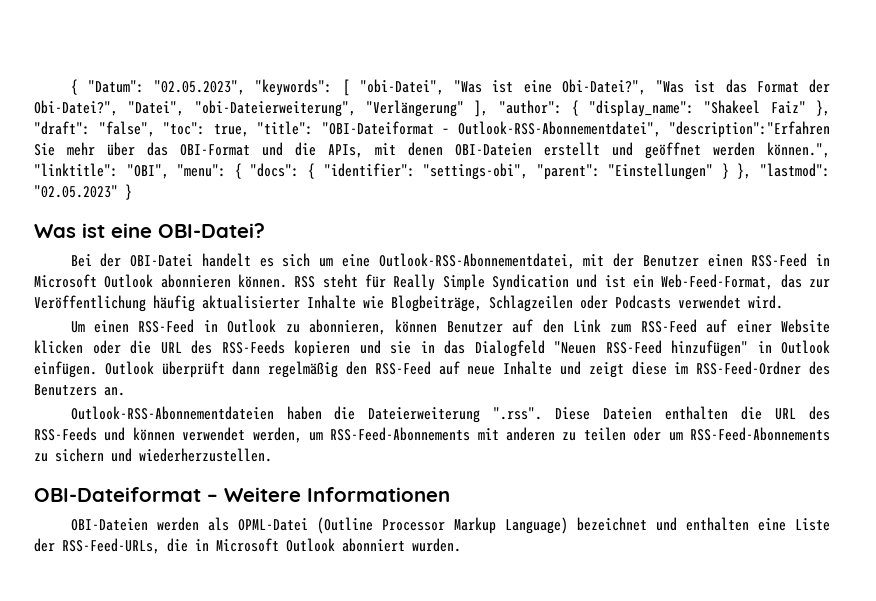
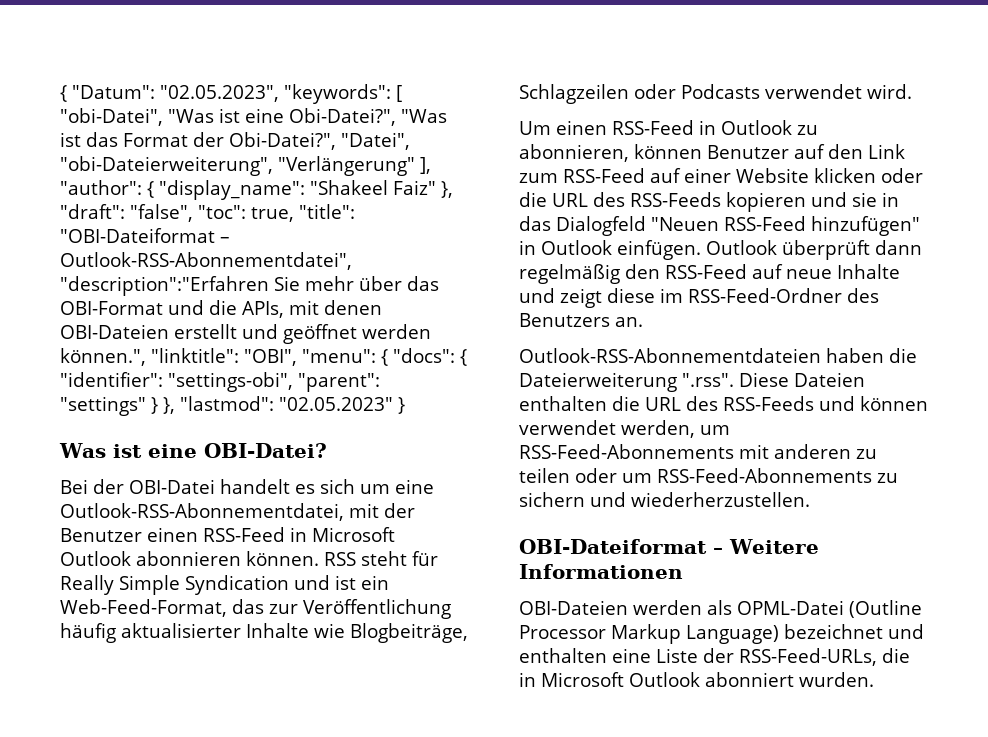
- "Einstellungen" } }, "lastmod":
+ "settings" } }, "lastmod":

